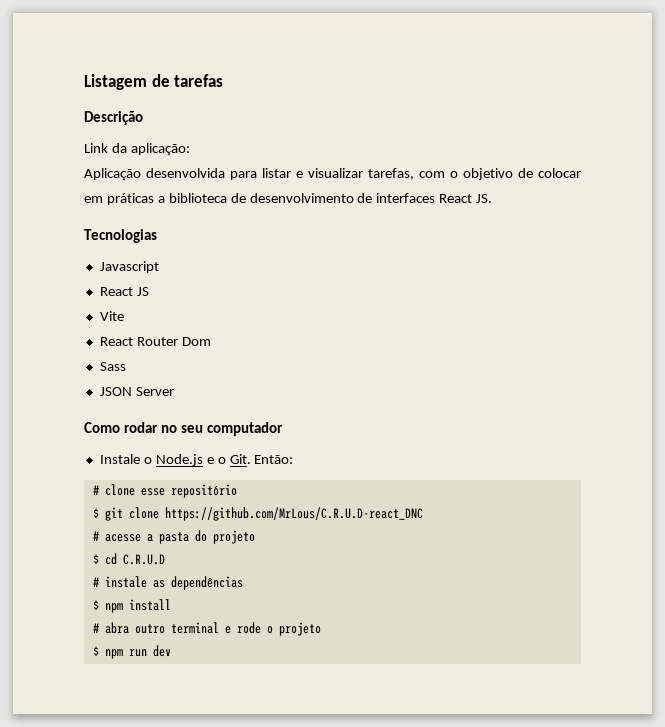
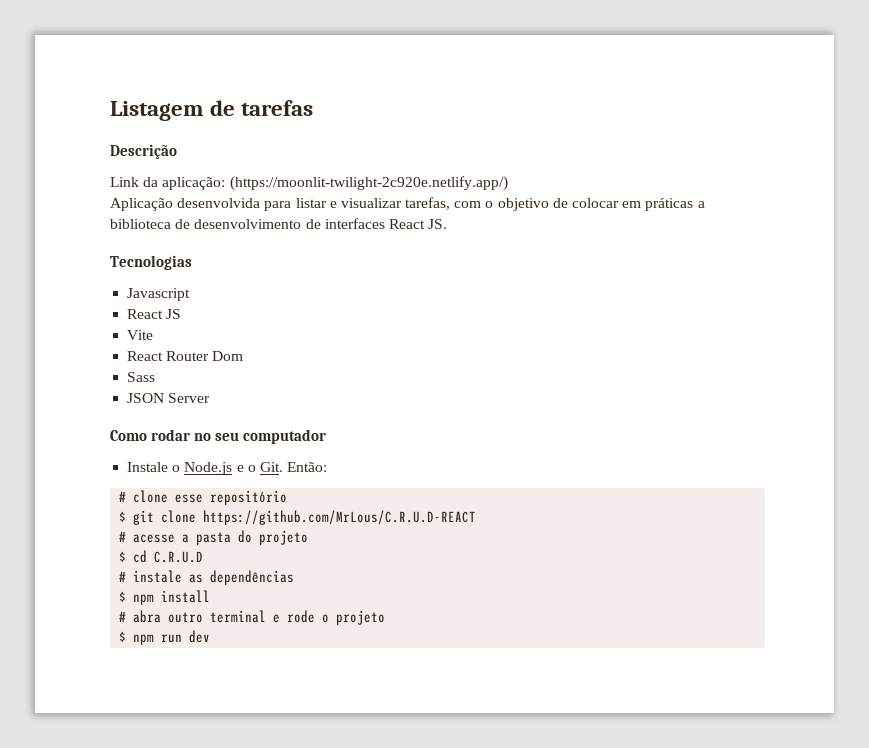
- Link da aplicação:
+ Link da aplicação: (https://moonlit-twilight-2c920e.netlify.app/)
- $ git clone https://github.com/MrLous/C.R.U.D-react_DNC
+ $ git clone https://github.com/MrLous/C.R.U.D-REACT

